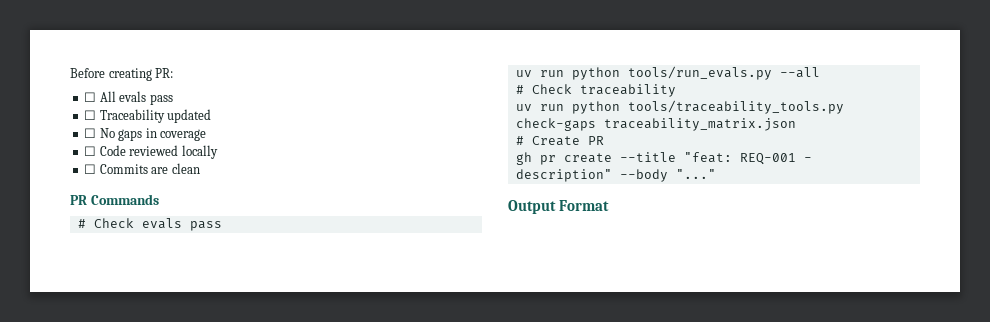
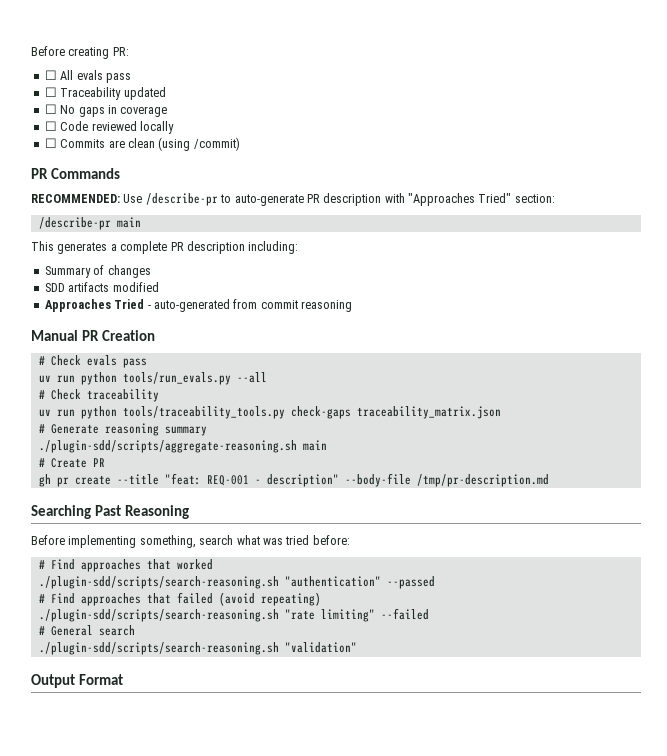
- ☐ Commits are clean
+ ☐ Commits are clean (using /commit)
+ RECOMMENDED: Use /describe-pr to auto-generate PR description with "Approaches Tried" section:
+ /describe-pr main
+ This generates a complete PR description including:
+ Summary of changes
+ SDD artifacts modified
+ Approaches Tried - auto-generated from commit reasoning
+ Manual PR Creation
+ # Generate reasoning summary
+ ./plugin-sdd/scripts/aggregate-reasoning.sh main
- gh pr create --title "feat: REQ-001 - description" --body "..."
+ gh pr create --title "feat: REQ-001 - description" --body-file /tmp/pr-description.md
+ Searching Past Reasoning
+ Before implementing something, search what was tried before:
+ # Find approaches that worked
+ ./plugin-sdd/scripts/search-reasoning.sh "authentication" --passed
+ # Find approaches that failed (avoid repeating)
+ ./plugin-sdd/scripts/search-reasoning.sh "rate limiting" --failed
+ # General search
+ ./plugin-sdd/scripts/search-reasoning.sh "validation"

